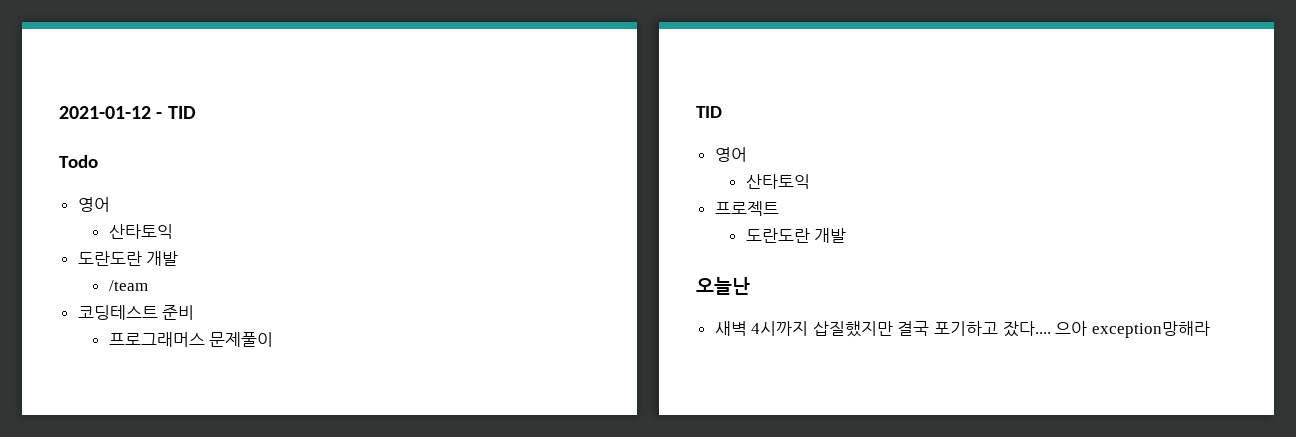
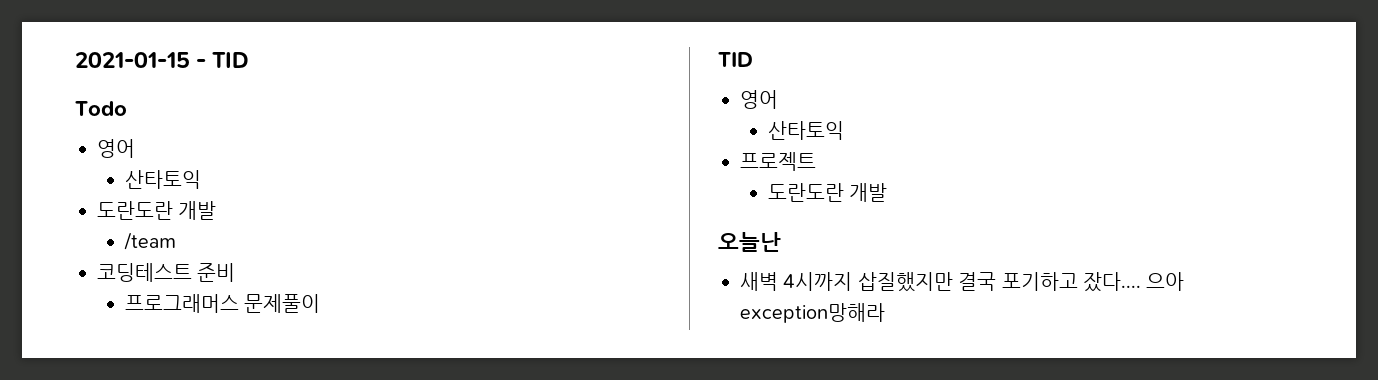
- 2021-01-12 - TID
+ 2021-01-15 - TID

